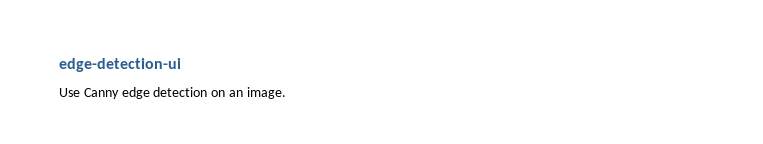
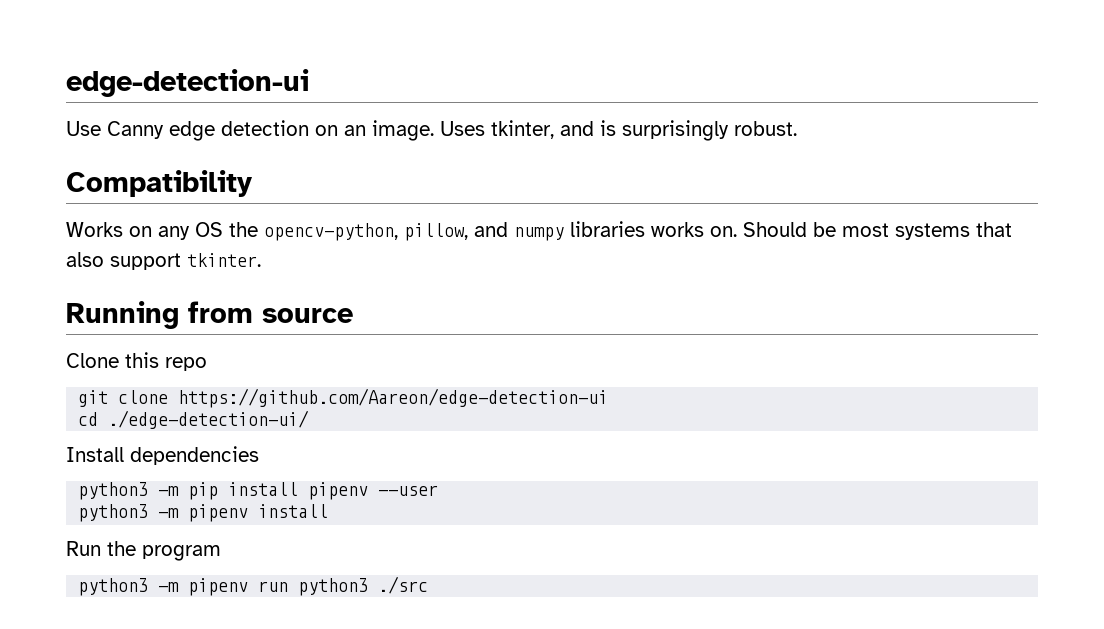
+ Uses tkinter, and is surprisingly robust.
+ Compatibility
+ Works on any OS the opencv-python, pillow, and numpy libraries works on. Should be most systems that also support tkinter.
+ Running from source
+ Clone this repo
+ git clone https://github.com/Aareon/edge-detection-ui
+ cd ./edge-detection-ui/
+ Install dependencies
+ python3 -m pip install pipenv --user
+ python3 -m pipenv install
+ Run the program
+ python3 -m pipenv run python3 ./src

